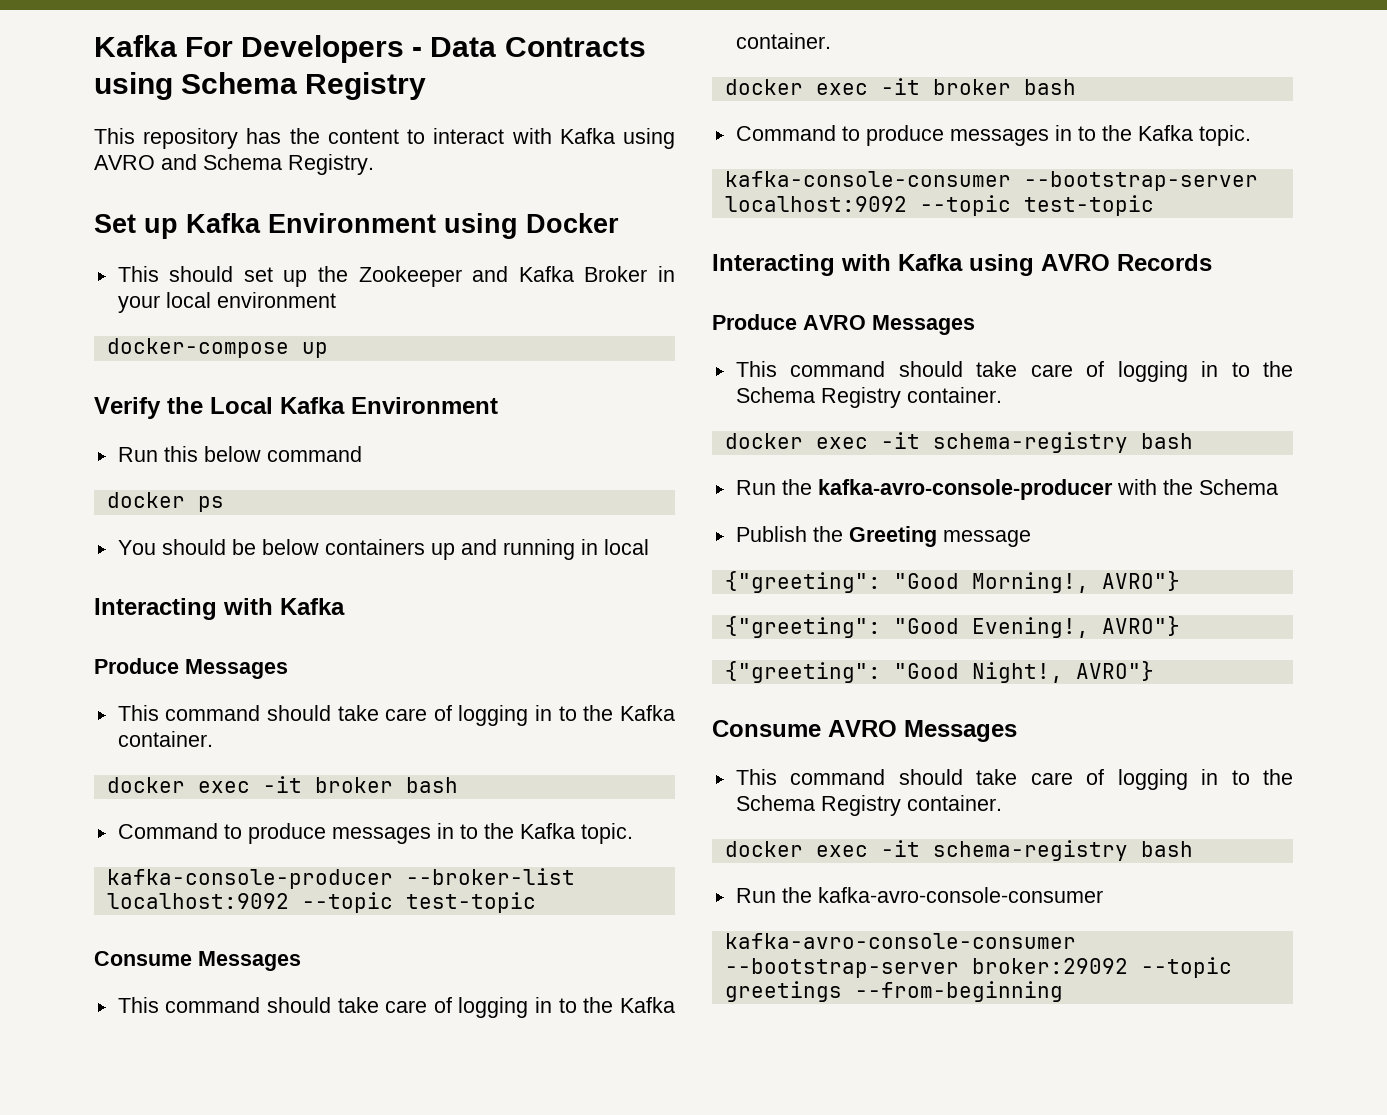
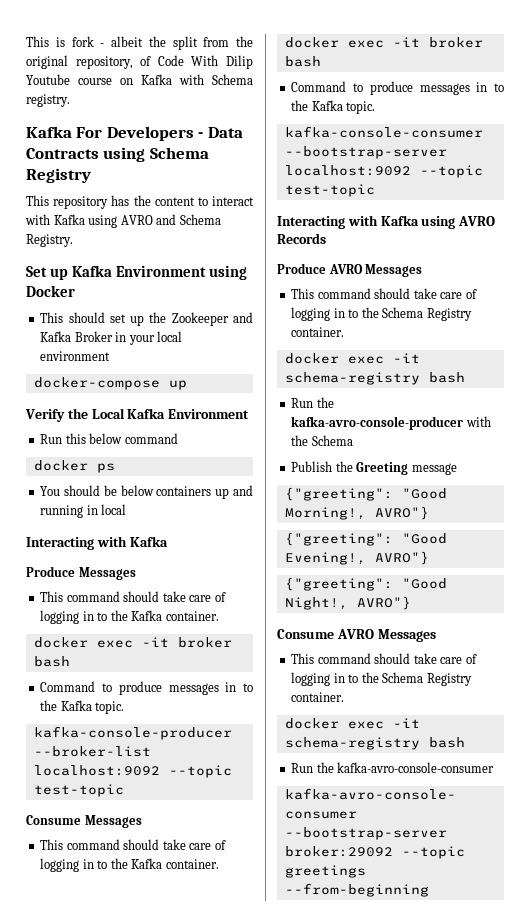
+ This is fork - albeit the split from the original repository, of Code With Dilip Youtube course on Kafka with Schema registry.

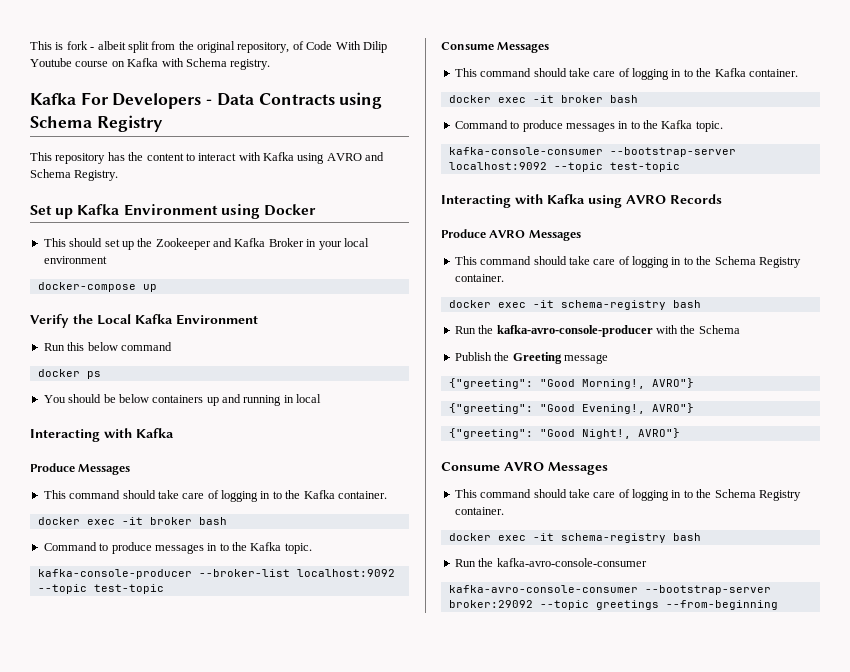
- This is fork - albeit the split from the original repository, of Code With Dilip Youtube course on Kafka with Schema registry.
+ This is fork - albeit split from the original repository, of Code With Dilip Youtube course on Kafka with Schema registry.

